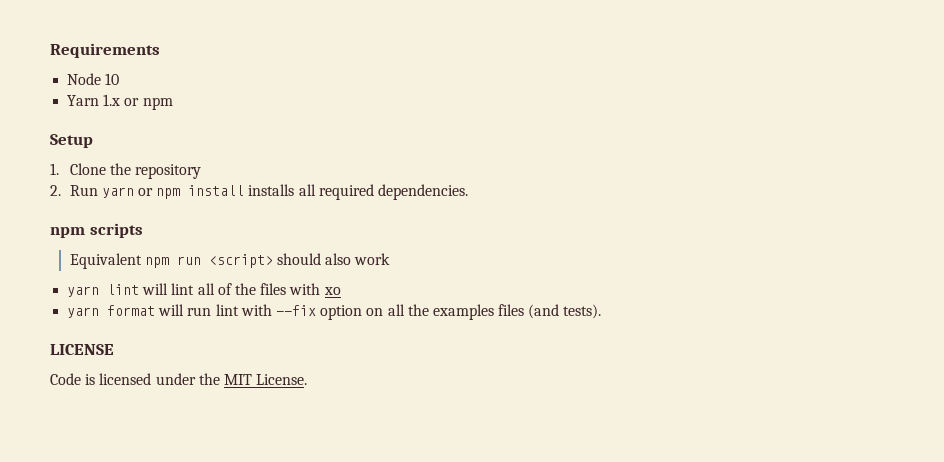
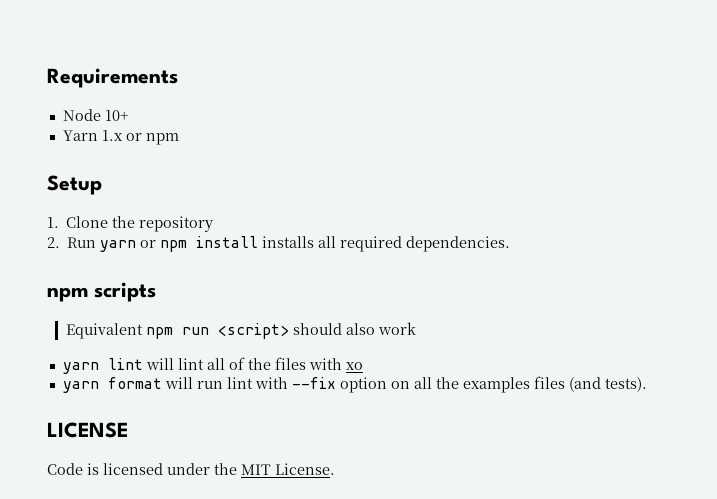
- Node 10
+ Node 10+

